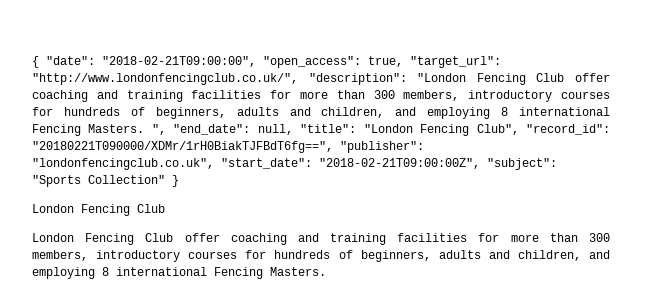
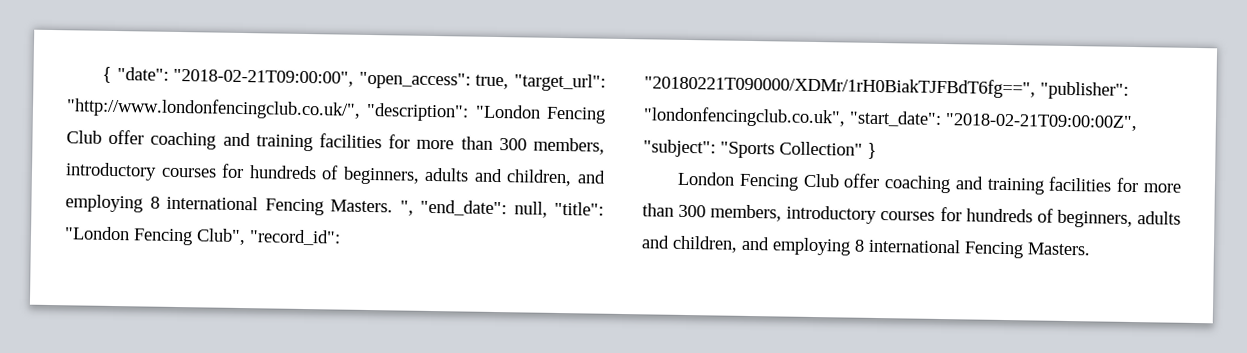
  ", "end_date": null, "title": "London Fencing Club", "record_id": "20180221T090000/XDMr/1rH0BiakTJFBdT6fg==", "publisher": "londonfencingclub.co.uk", "start_date": "2018-02-21T09:00:00Z", "subject": "Sports Collection" }
- London Fencing Club

